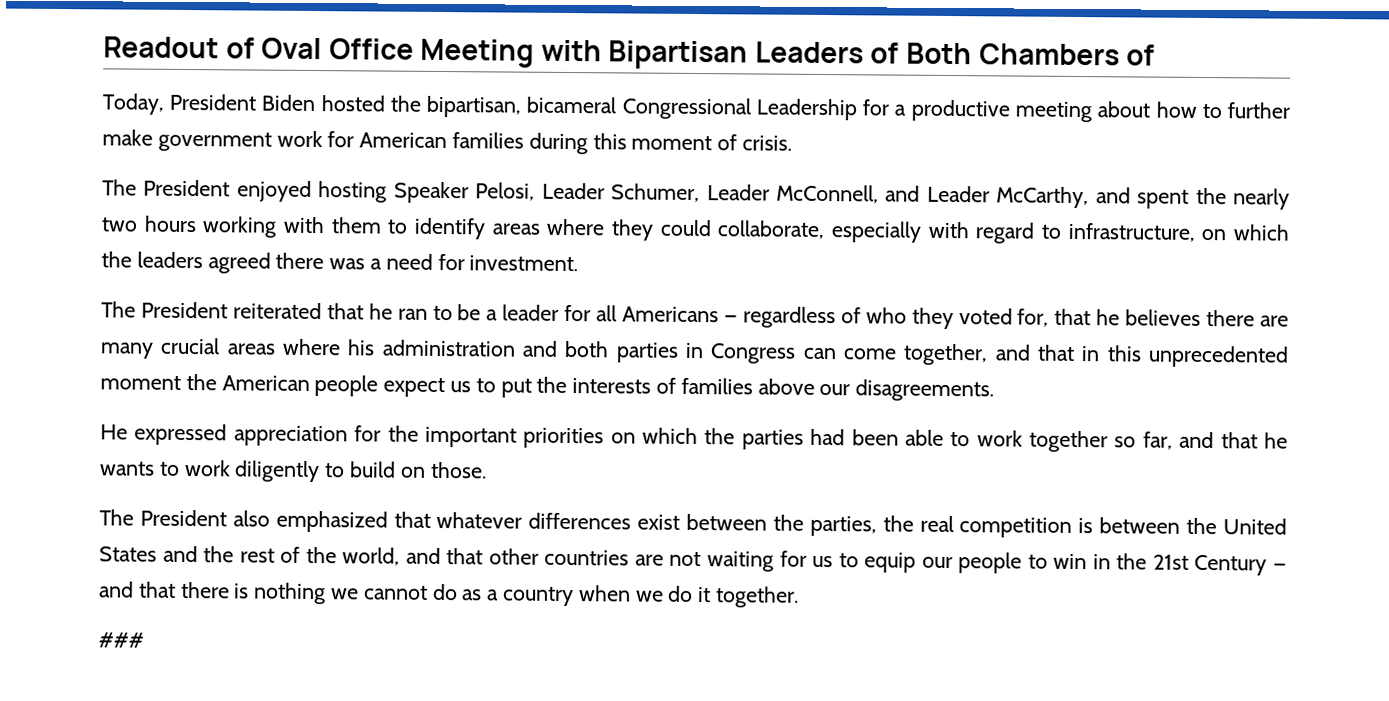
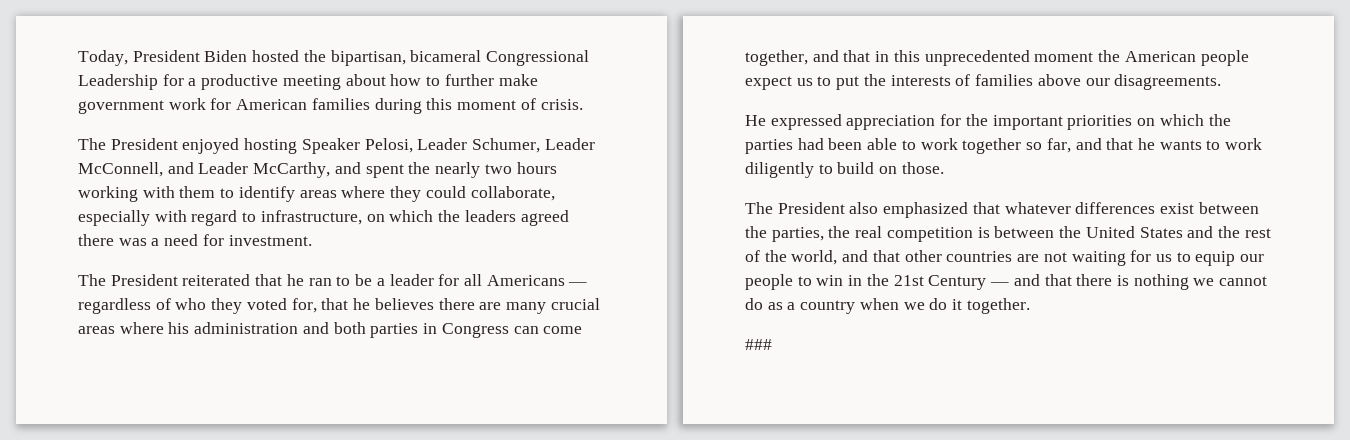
- Readout of Oval Office Meeting with Bipartisan Leaders of Both Chambers of

